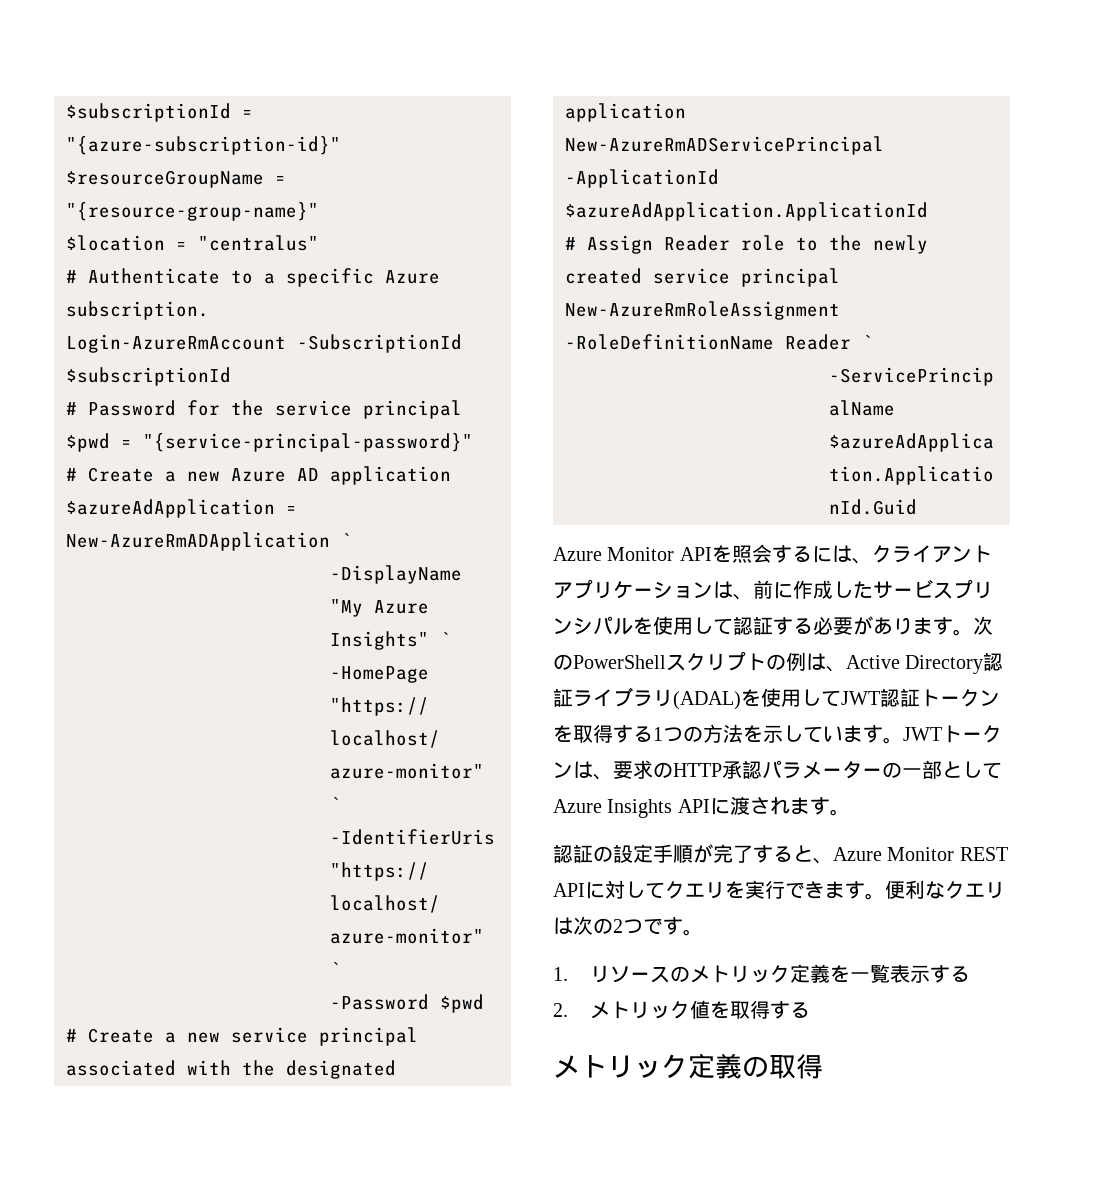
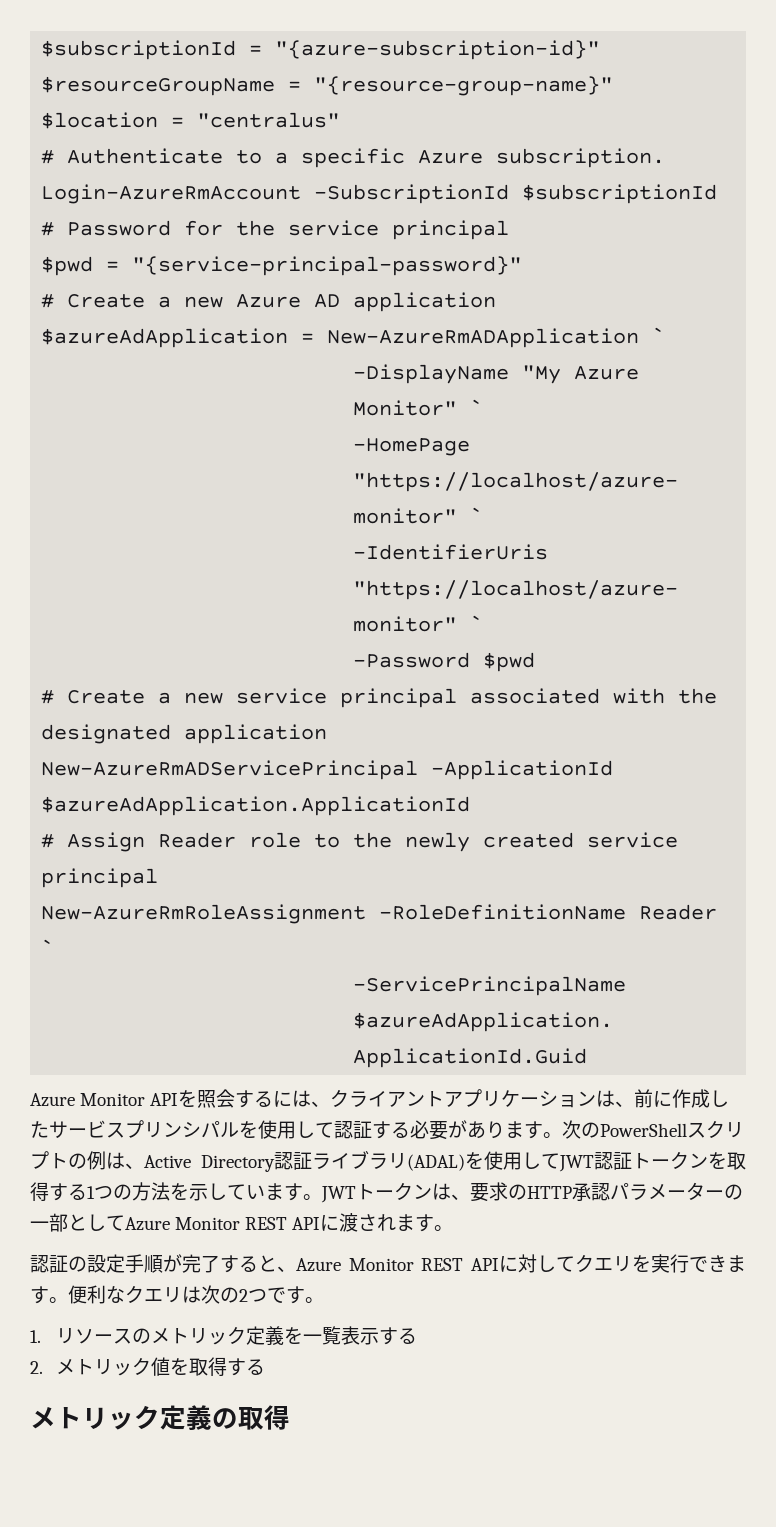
- -DisplayName "My Azure Insights" `
+ -DisplayName "My Azure Monitor" `
- JWTトークンは、要求のHTTP承認パラメーターの一部としてAzure Insights APIに渡されます。
+ JWTトークンは、要求のHTTP承認パラメーターの一部としてAzure Monitor REST APIに渡されます。

